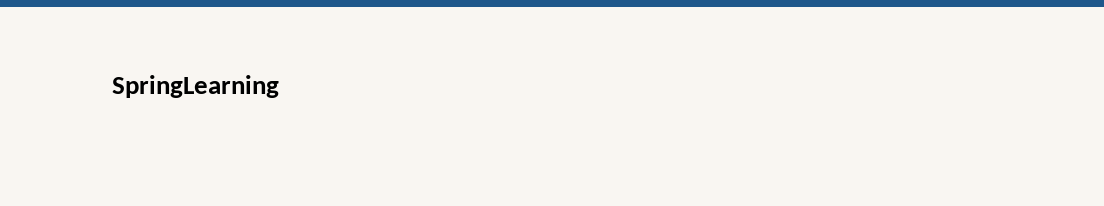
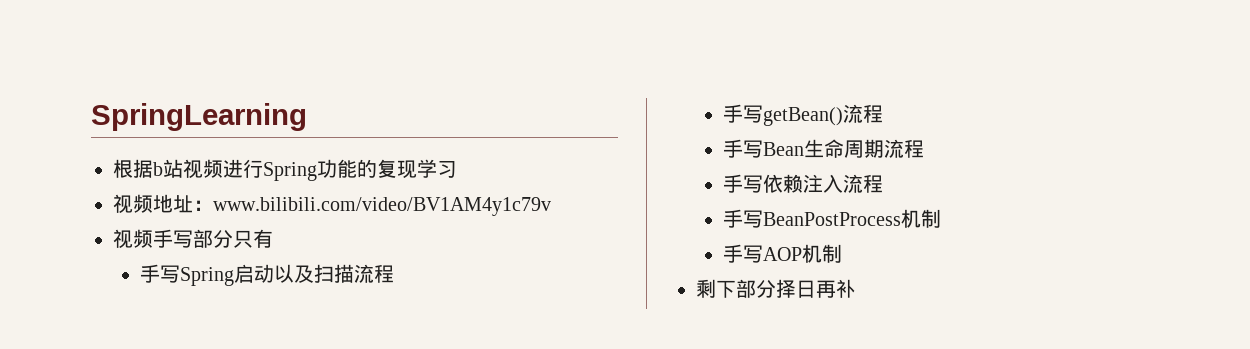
+ 根据b站视频进行Spring功能的复现学习
+ 视频地址：www.bilibili.com/video/BV1AM4y1c79v
+ 视频手写部分只有
+ 手写Spring启动以及扫描流程
+ 手写getBean()流程
+ 手写Bean生命周期流程
+ 手写依赖注入流程
+ 手写BeanPostProcess机制
+ 手写AOP机制
+ 剩下部分择日再补

